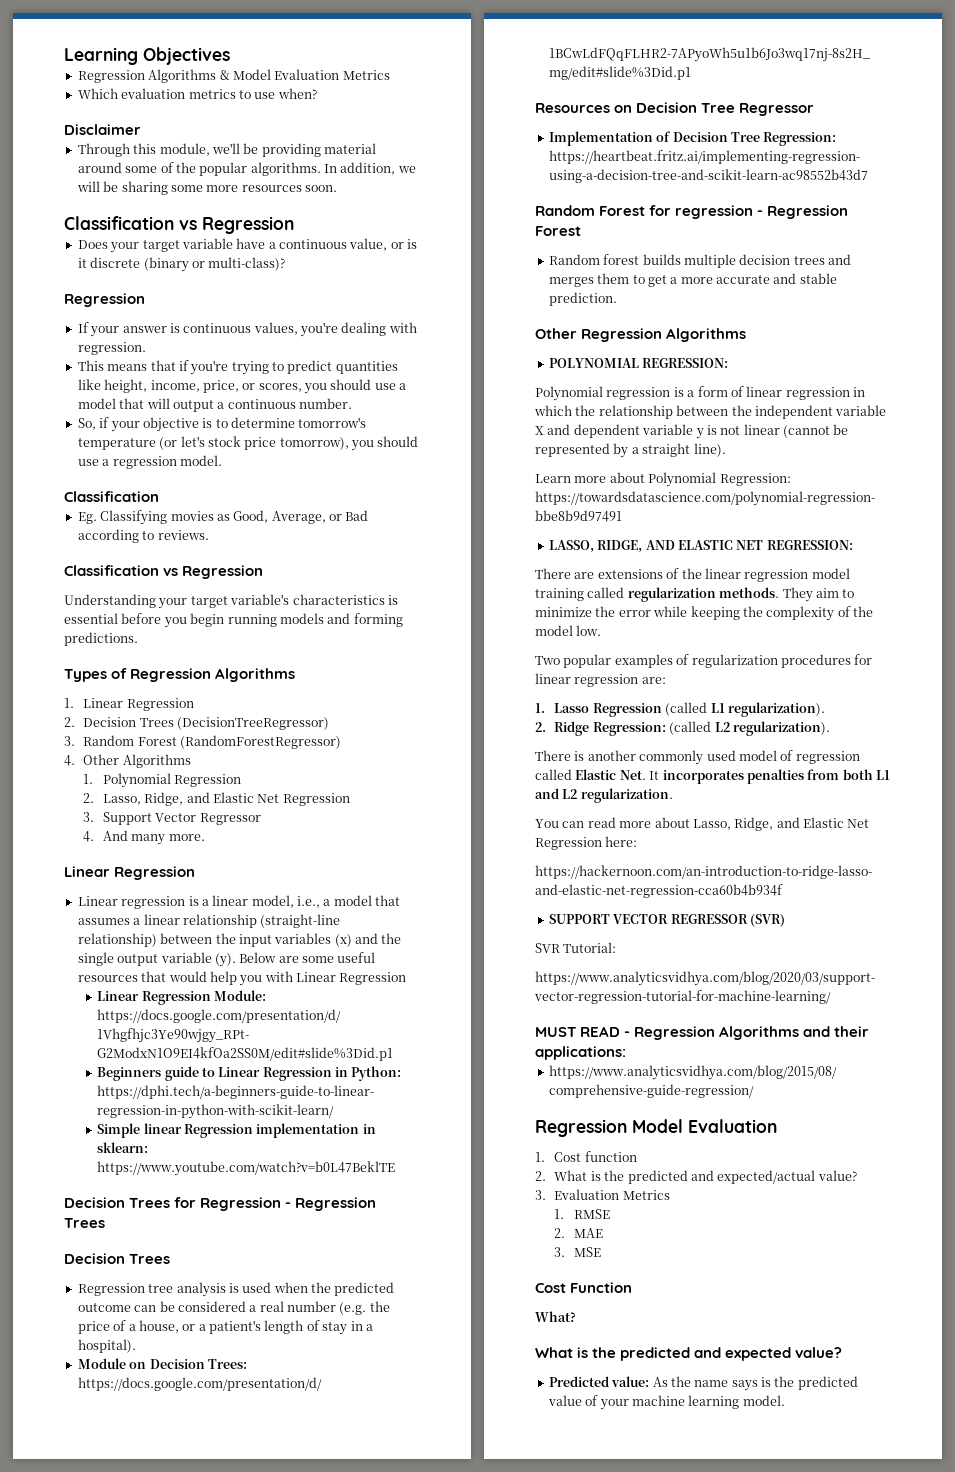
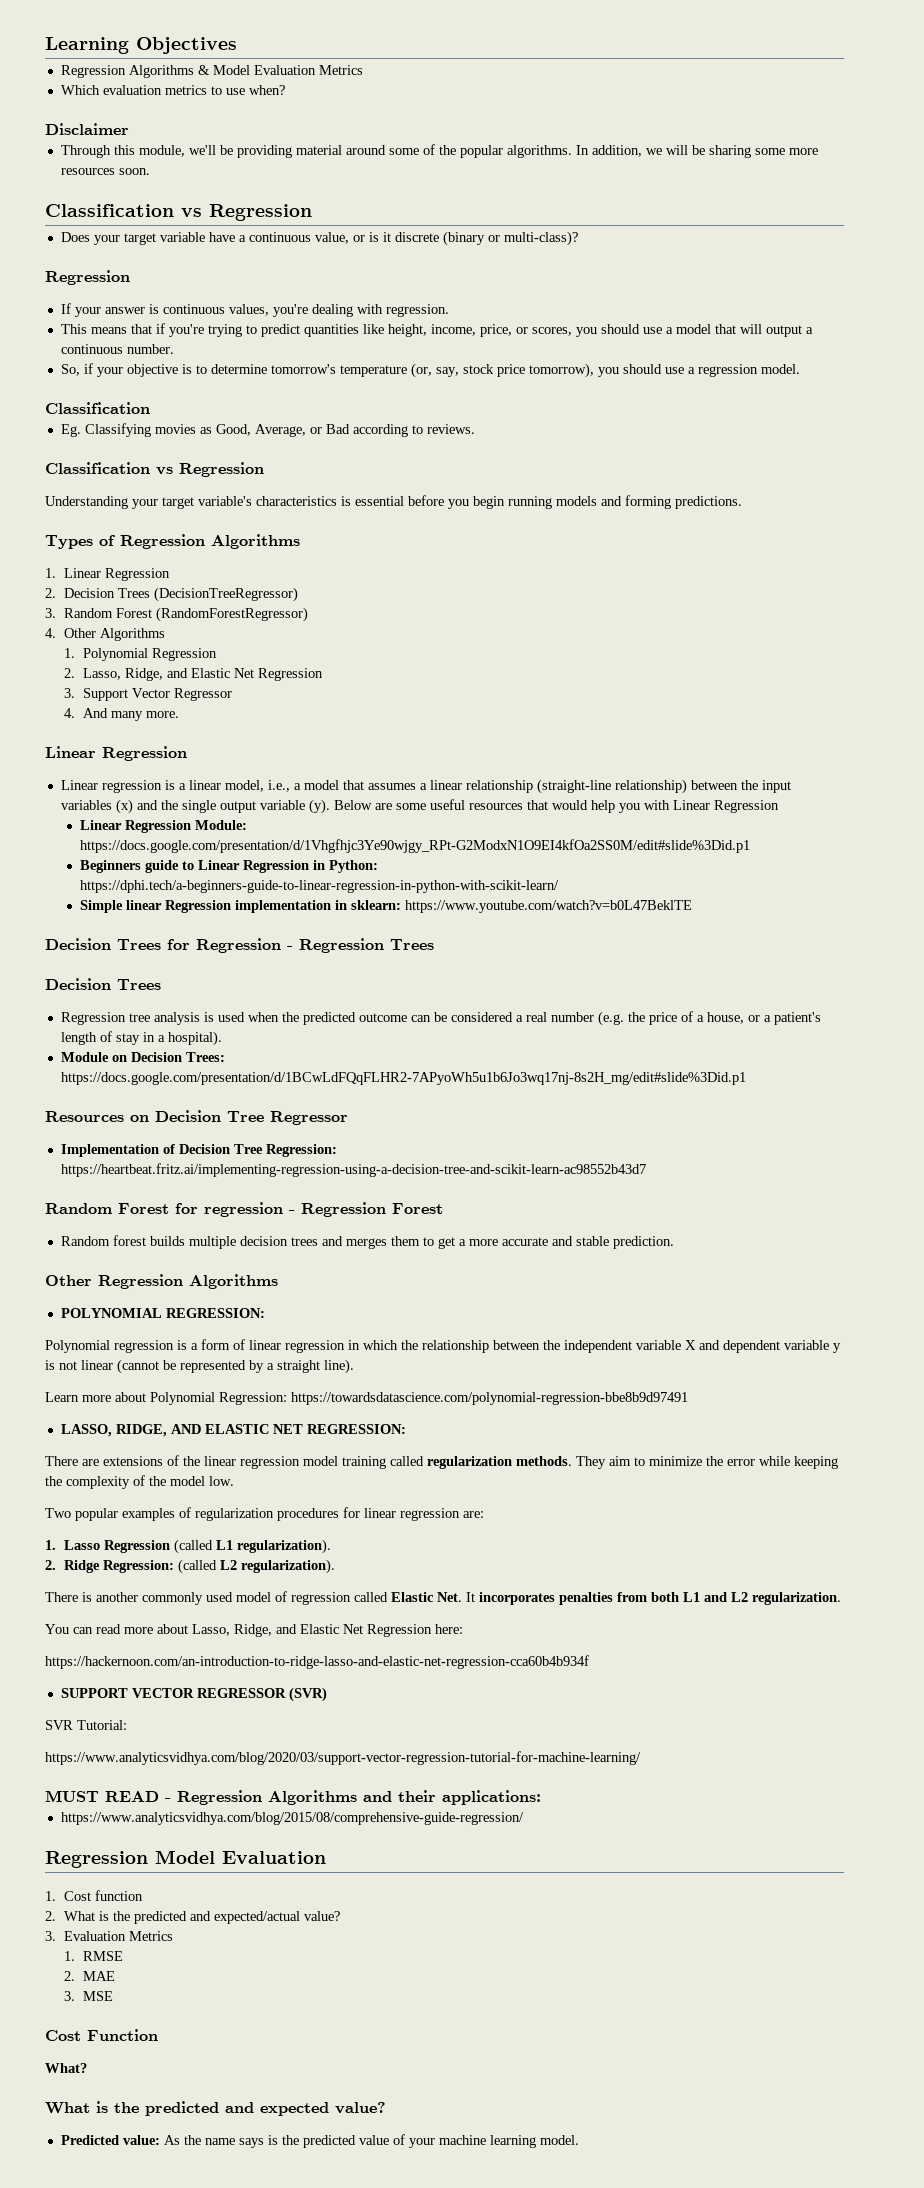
- So, if your objective is to determine tomorrow's temperature (or let's stock price tomorrow), you should use a regression model.
+ So, if your objective is to determine tomorrow's temperature (or, say, stock price tomorrow), you should use a regression model.

